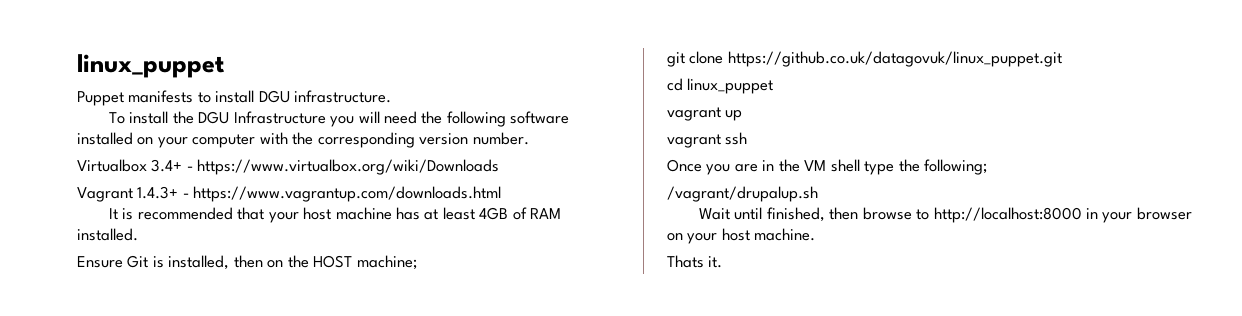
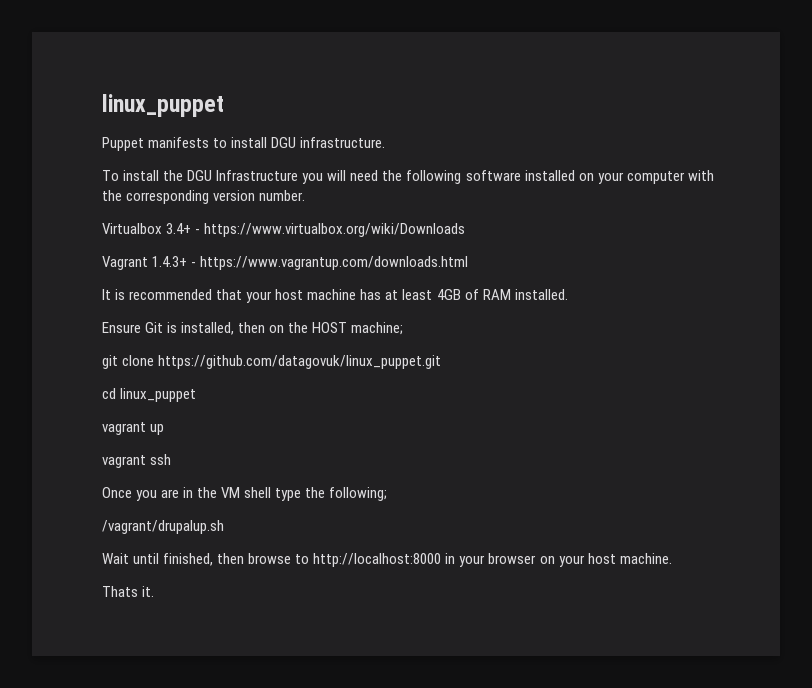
- git clone https://github.co.uk/datagovuk/linux_puppet.git
+ git clone https://github.com/datagovuk/linux_puppet.git

